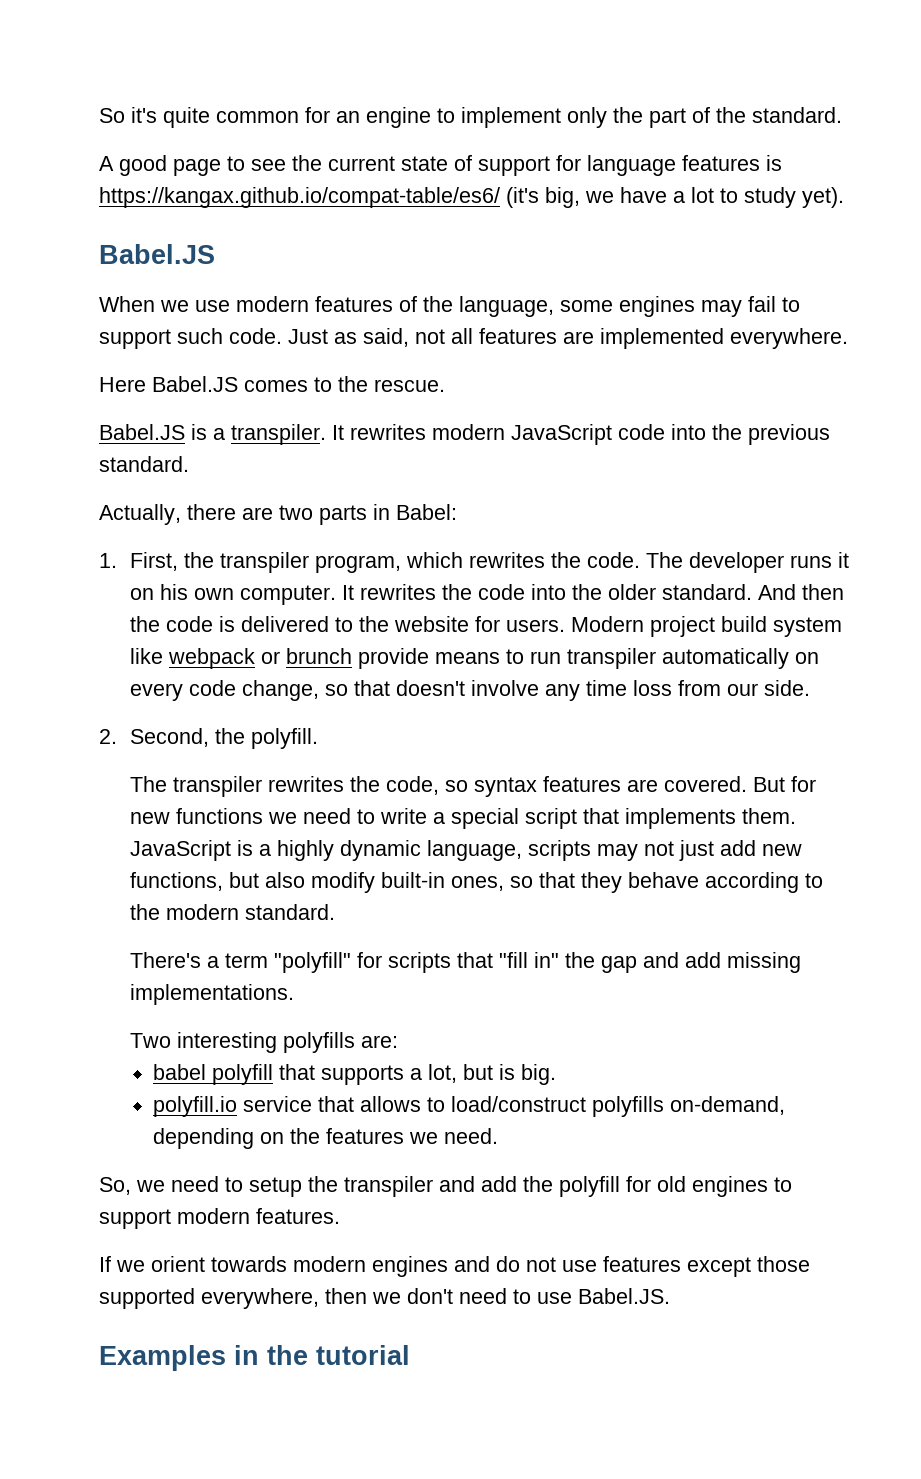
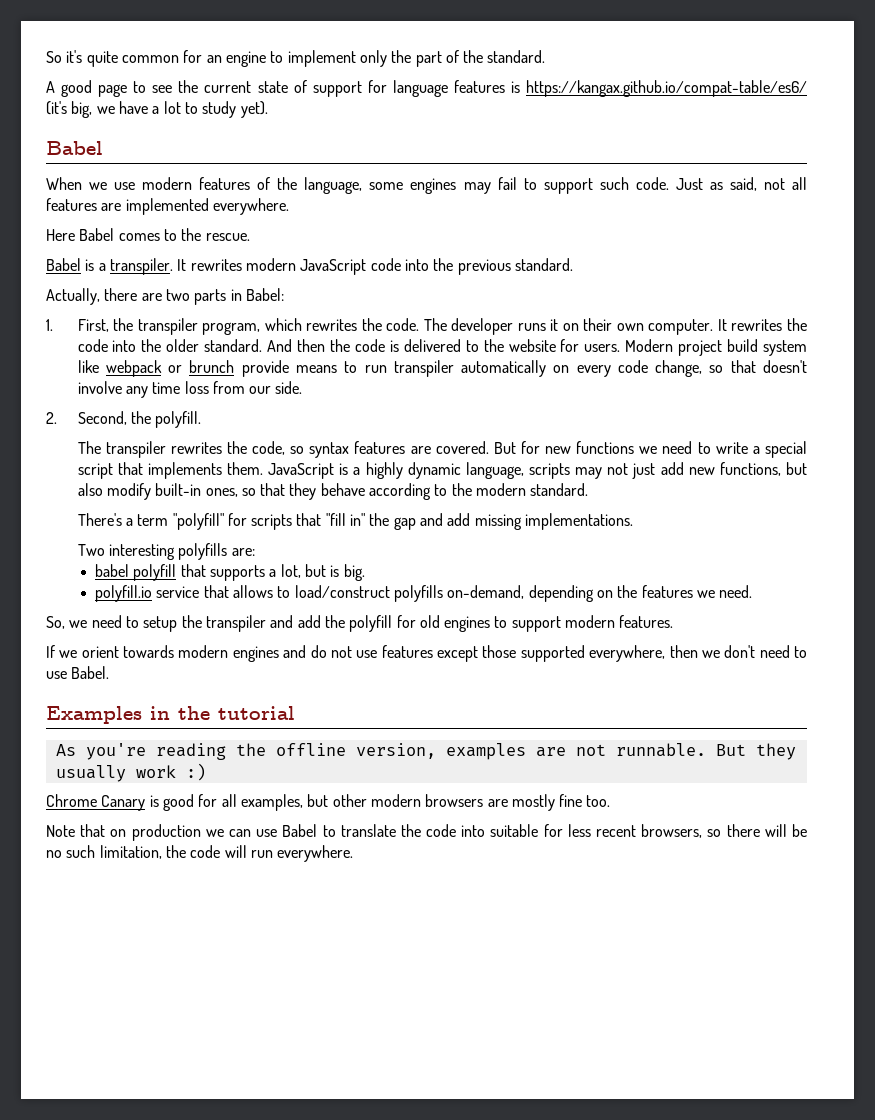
  A good page to see the current state of support for language features is https://kangax.github.io/compat-table/es6/ (it's big, we have a lot to study yet).
- Babel.JS
+ Babel
- Here Babel.JS comes to the rescue.
+ Here Babel comes to the rescue.
- Babel.JS is a transpiler.
+ Babel is a transpiler.
- The developer runs it on his own computer.
+ The developer runs it on their own computer.
- If we orient towards modern engines and do not use features except those supported everywhere, then we don't need to use Babel.JS.
+ If we orient towards modern engines and do not use features except those supported everywhere, then we don't need to use Babel.
+ As you're reading the offline version, examples are not runnable. But they usually work :)
+ Chrome Canary is good for all examples, but other modern browsers are mostly fine too.
+ Note that on production we can use Babel to translate the code into suitable for less recent browsers, so there will be no such limitation, the code will run everywhere.

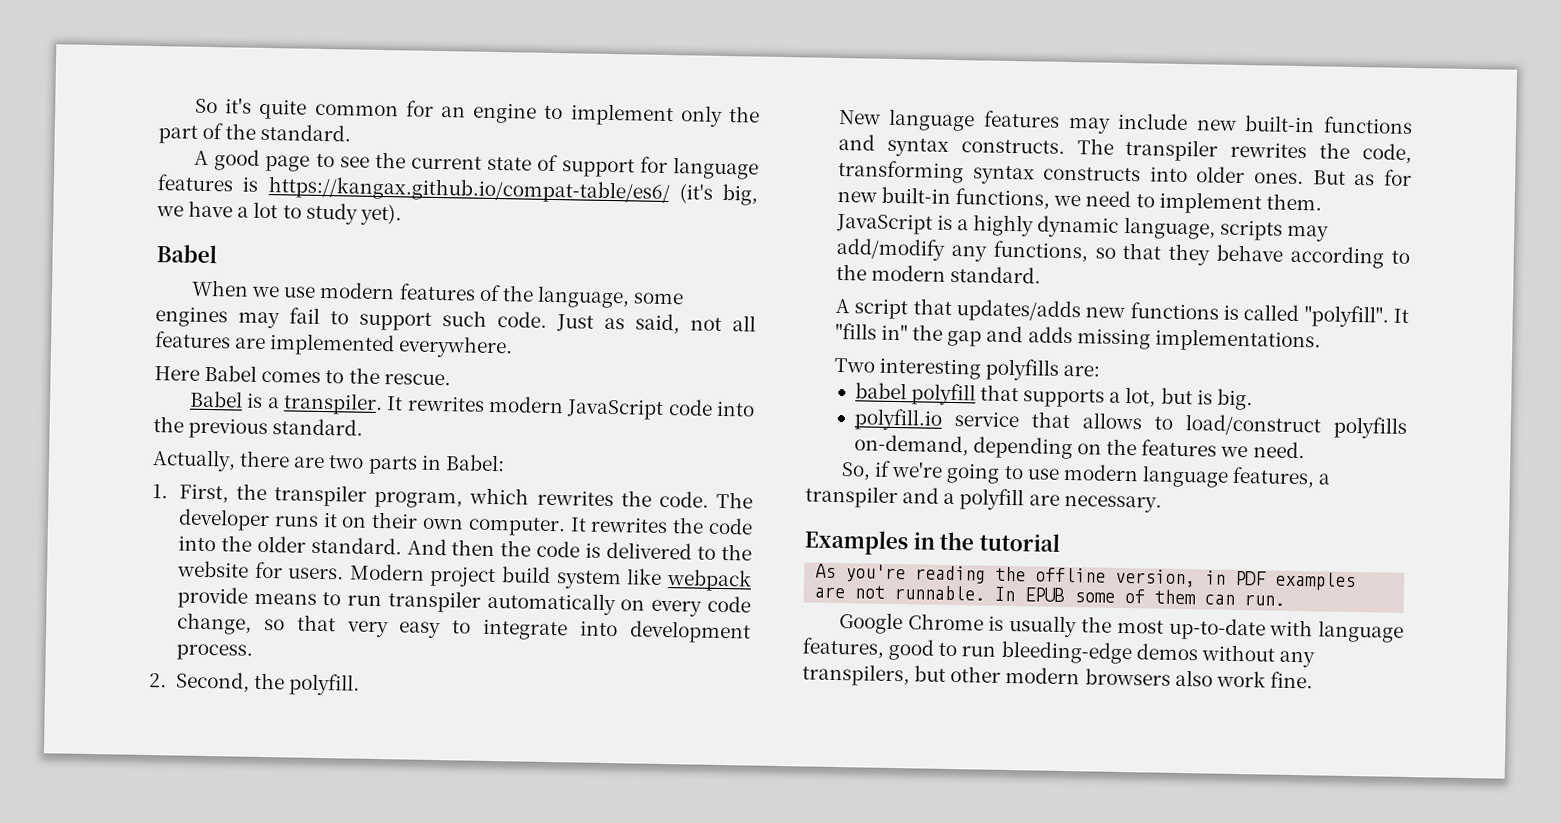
- Modern project build system like webpack or brunch provide means to run transpiler automatically on every code change, so that doesn't involve any time loss from our side.
+ Modern project build system like webpack provide means to run transpiler automatically on every code change, so that very easy to integrate into development process.
  2. Second, the polyfill.
- The transpiler rewrites the code, so syntax features are covered. But for new functions we need to write a special script that implements them.
+ New language features may include new built-in functions and syntax constructs. The transpiler rewrites the code, transforming syntax constructs into older ones. But as for new built-in functions, we need to implement them.
- JavaScript is a highly dynamic language, scripts may not just add new functions, but also modify built-in ones, so that they behave according to the modern standard.
+ JavaScript is a highly dynamic language, scripts may add/modify any functions, so that they behave according to the modern standard.
- There's a term "polyfill" for scripts that "fill in" the gap and add missing implementations.
+ A script that updates/adds new functions is called "polyfill". It "fills in" the gap and adds missing implementations.
- So, we need to setup the transpiler and add the polyfill for old engines to support modern features.
- If we orient towards modern engines and do not use features except those supported everywhere, then we don't need to use Babel.
+ So, if we're going to use modern language features, a transpiler and a polyfill are necessary.
- As you're reading the offline version, examples are not runnable.
+ As you're reading the offline version, in PDF examples are not runnable.
- But they usually work :)
- Chrome Canary is good for all examples, but other modern browsers are mostly fine too.
- Note that on production we can use Babel to translate the code into suitable for less recent browsers, so there will be no such limitation, the code will run everywhere.
+ In EPUB some of them can run.
+ Google Chrome is usually the most up-to-date with language features, good to run bleeding-edge demos without any transpilers, but other modern browsers also work fine.

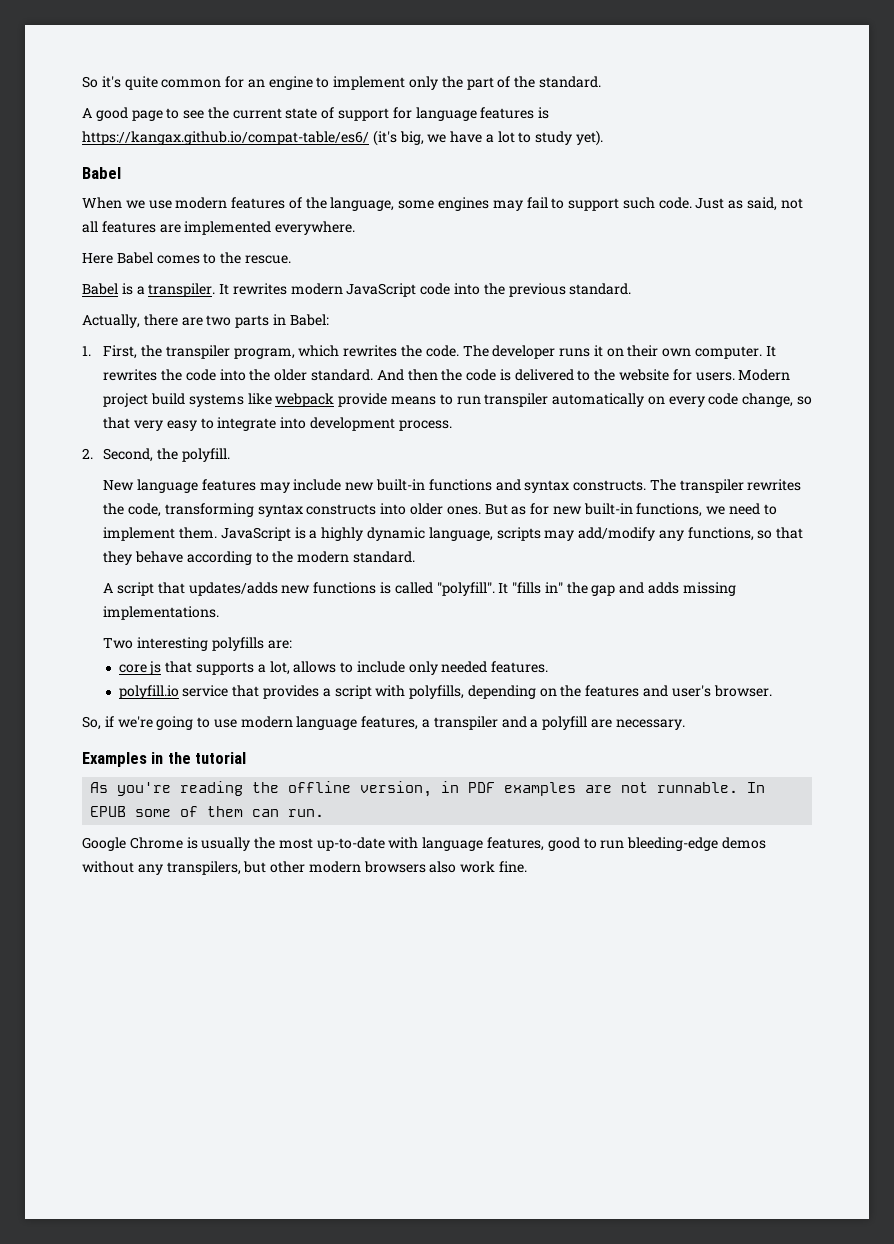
- Modern project build system like webpack provide means to run transpiler automatically on every code change, so that very easy to integrate into development process.
+ Modern project build systems like webpack provide means to run transpiler automatically on every code change, so that very easy to integrate into development process.
- babel polyfill that supports a lot, but is big.
- polyfill.io service that allows to load/construct polyfills on-demand, depending on the features we need.
+ core js that supports a lot, allows to include only needed features.
+ polyfill.io service that provides a script with polyfills, depending on the features and user's browser.

